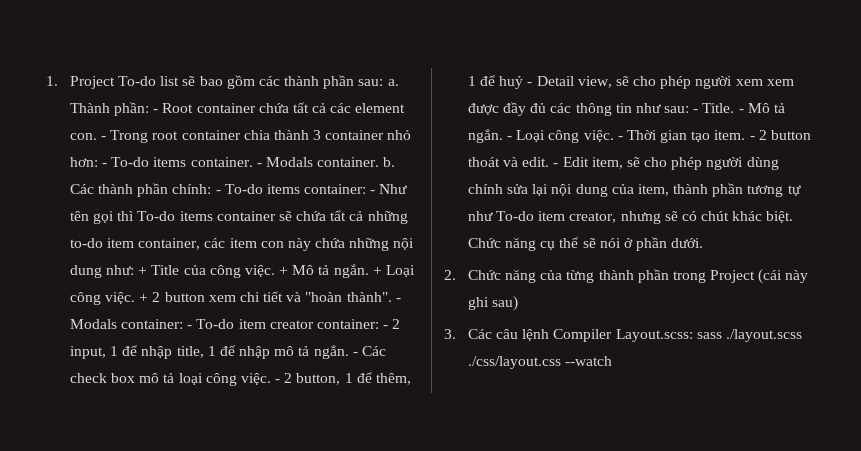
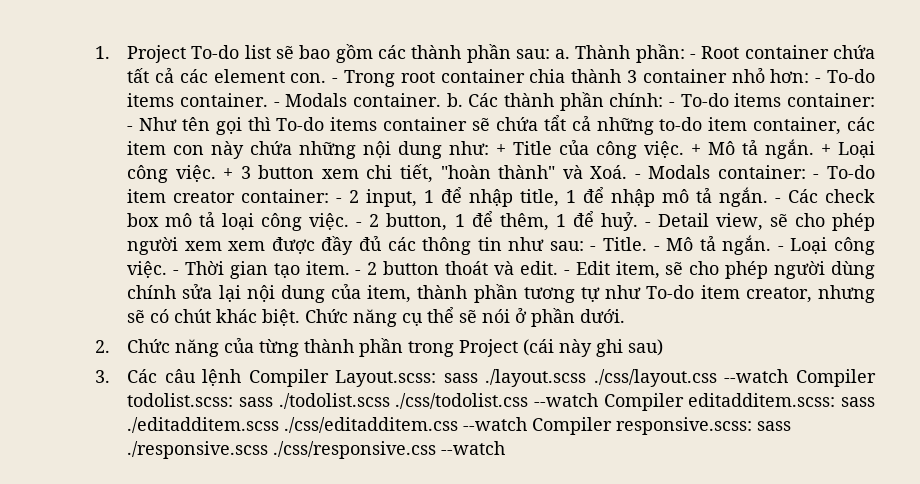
- + 2 button xem chi tiết và "hoàn thành". - Modals container: - To-do item creator container: - 2 input, 1 để nhập title, 1 để nhập mô tả ngắn.
+ + 3 button xem chi tiết, "hoàn thành" và Xoá. - Modals container: - To-do item creator container: - 2 input, 1 để nhập title, 1 để nhập mô tả ngắn.
- - 2 button, 1 để thêm, 1 để huỷ - Detail view, sẽ cho phép người xem xem được đầy đủ các thông tin như sau: - Title.
+ - 2 button, 1 để thêm, 1 để huỷ. - Detail view, sẽ cho phép người xem xem được đầy đủ các thông tin như sau: - Title.
- 3. Các câu lệnh Compiler Layout.scss: sass ./layout.scss ./css/layout.css --watch
+ 3. Các câu lệnh Compiler Layout.scss: sass ./layout.scss ./css/layout.css --watch Compiler todolist.scss: sass ./todolist.scss ./css/todolist.css --watch Compiler editadditem.scss: sass ./editadditem.scss ./css/editadditem.css --watch Compiler responsive.scss: sass ./responsive.scss ./css/responsive.css --watch

